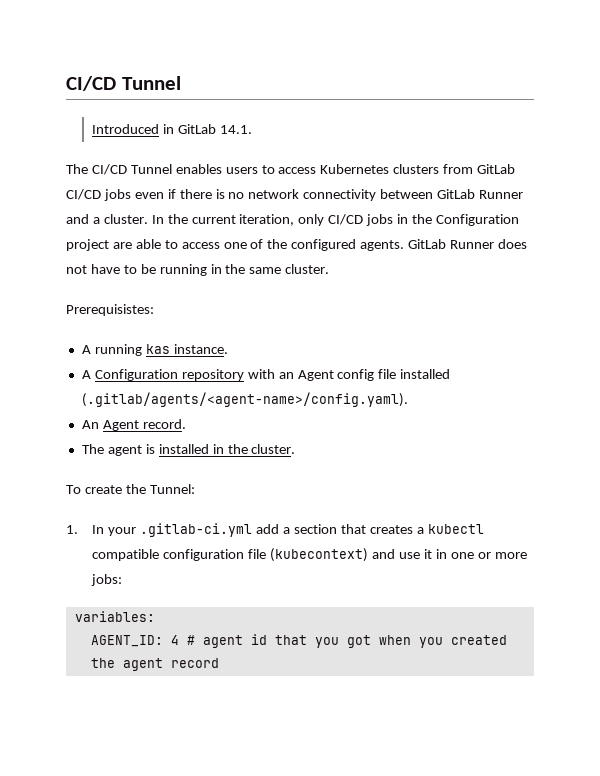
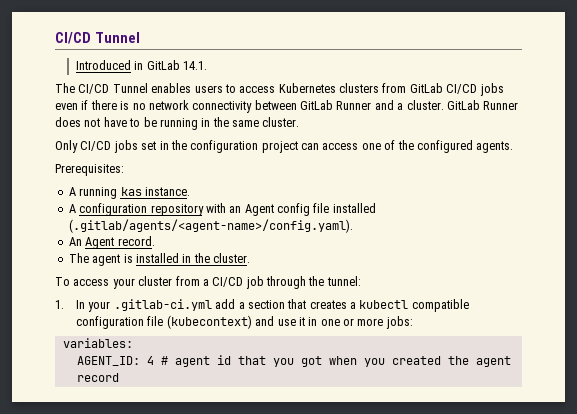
- In the current iteration, only CI/CD jobs in the Configuration project are able to access one of the configured agents.
- Prerequisistes:
+ Only CI/CD jobs set in the configuration project can access one of the configured agents.
+ Prerequisites:
- A Configuration repository with an Agent config file installed (.gitlab/agents/<agent-name>/config.yaml).
+ A configuration repository with an Agent config file installed (.gitlab/agents/<agent-name>/config.yaml).
- To create the Tunnel:
+ To access your cluster from a CI/CD job through the tunnel:

